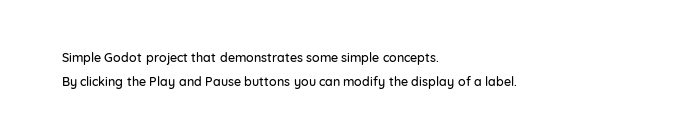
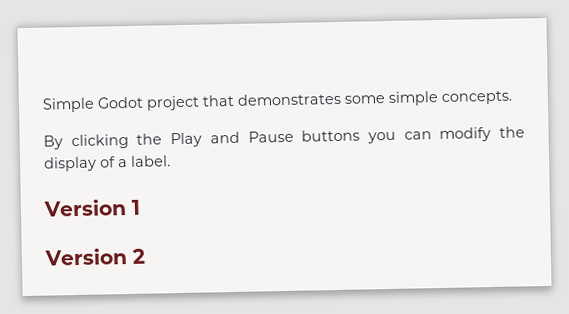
+ Version 1
+ Version 2

